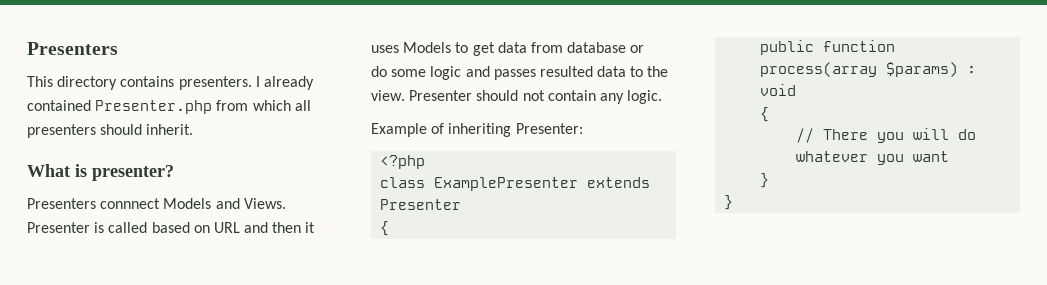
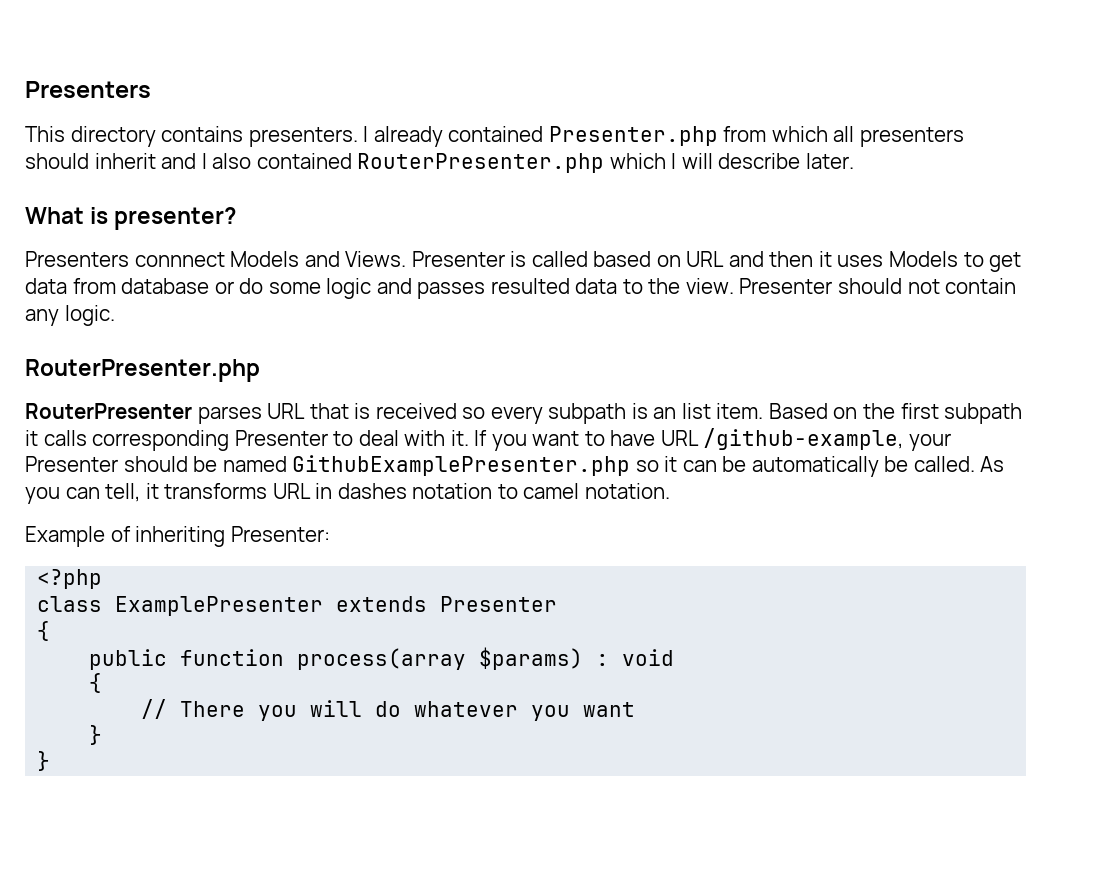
- I already contained Presenter.php from which all presenters should inherit.
+ I already contained Presenter.php from which all presenters should inherit and I also contained RouterPresenter.php which I will describe later.
- Presenter is called based on URL and then it uses Models to get data from database or
- do some logic and passes resulted data to the view.
+ Presenter is called based on URL and then it uses Models to get data from database or do some logic and passes resulted data to the view.
  Presenter should not contain any logic.
+ RouterPresenter.php
+ RouterPresenter parses URL that is received so every subpath is an list item. Based on the first subpath it calls corresponding Presenter to deal with it. If you want to have URL /github-example, your Presenter should be named GithubExamplePresenter.php so it can be automatically be called. As you can tell, it transforms URL in dashes notation to camel notation.

